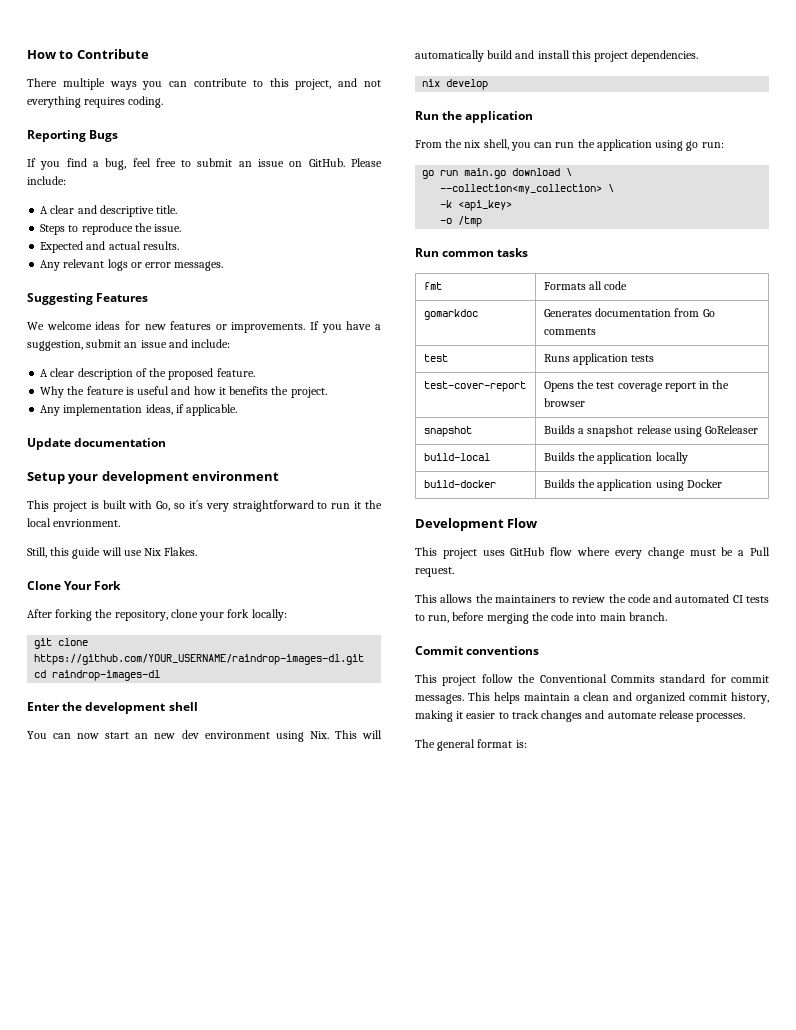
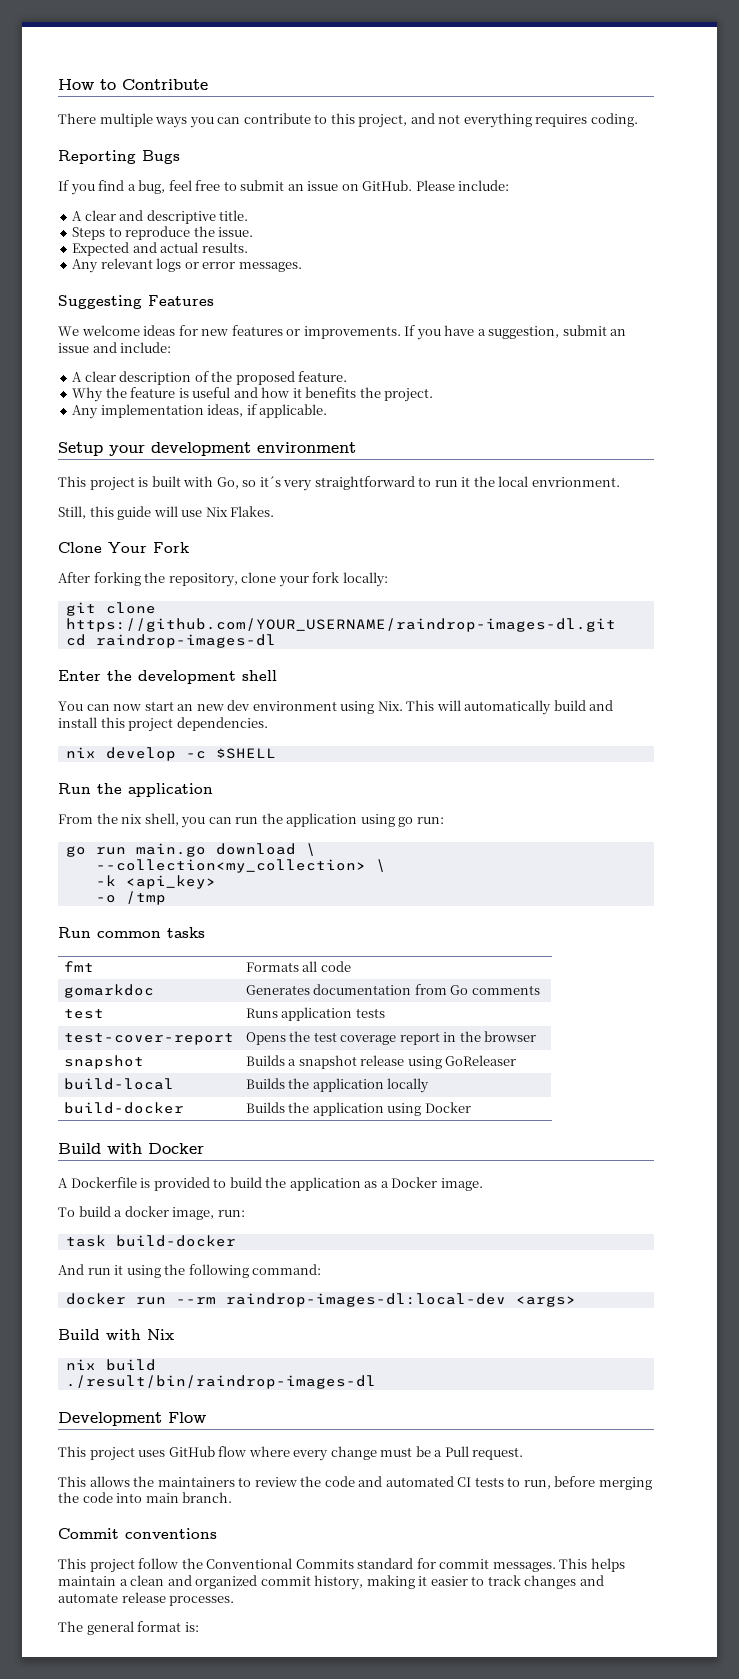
- Update documentation
- nix develop
+ nix develop -c $SHELL
+ Build with Docker
+ A Dockerfile is provided to build the application as a Docker image.
+ To build a docker image, run:
+ task build-docker
+ And run it using the following command:
+ docker run --rm raindrop-images-dl:local-dev <args>
+ Build with Nix
+ nix build
+ ./result/bin/raindrop-images-dl

